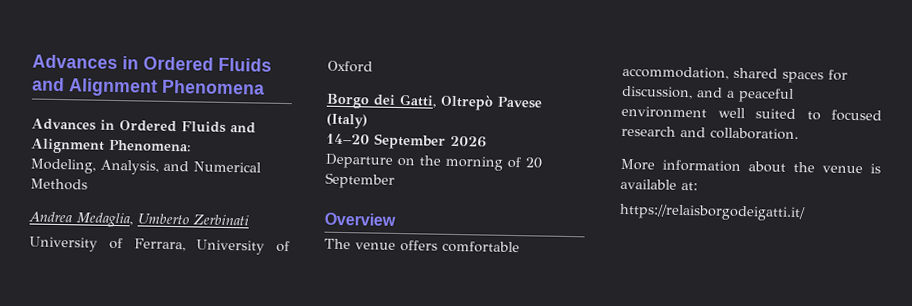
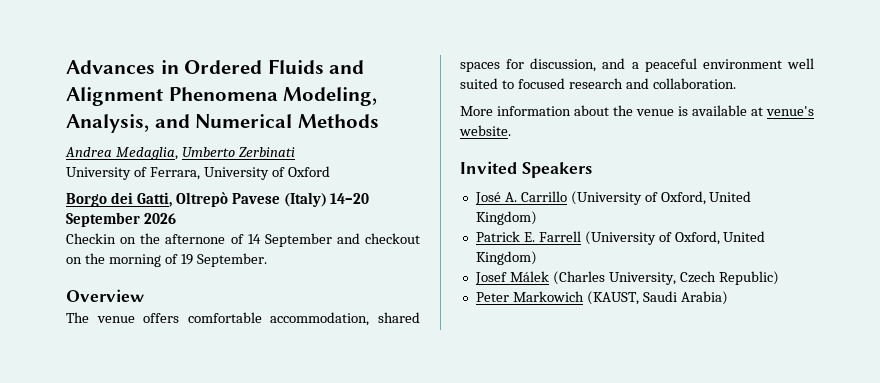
- Advances in Ordered Fluids and Alignment Phenomena
- Advances in Ordered Fluids and Alignment Phenomena:
- Modeling, Analysis, and Numerical Methods
+ Advances in Ordered Fluids and Alignment Phenomena Modeling, Analysis, and Numerical Methods
- Borgo dei Gatti, Oltrepò Pavese (Italy)
- 14–20 September 2026
+ Borgo dei Gatti, Oltrepò Pavese (Italy) 14–20 September 2026
- Departure on the morning of 20 September
+ Checkin on the afternone of 14 September and checkout on the morning of 19 September.
- More information about the venue is available at:
- https://relaisborgodeigatti.it/
+ More information about the venue is available at venue's website.
+ Invited Speakers
+ José A. Carrillo (University of Oxford, United Kingdom)
+ Patrick E. Farrell (University of Oxford, United Kingdom)
+ Josef Málek (Charles University, Czech Republic)
+ Peter Markowich (KAUST, Saudi Arabia)

